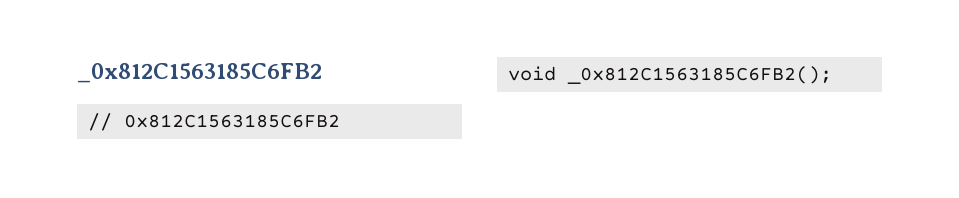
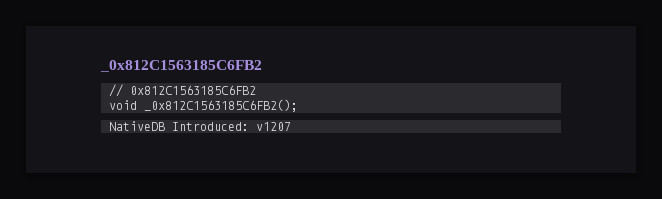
+ NativeDB Introduced: v1207

